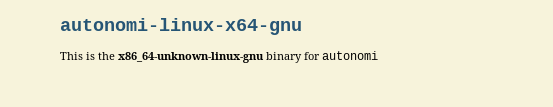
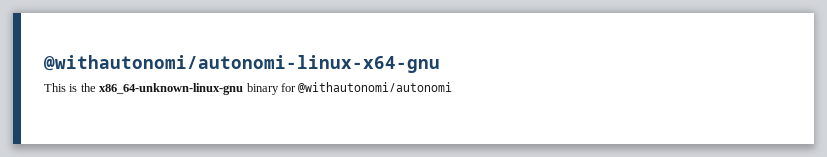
- autonomi-linux-x64-gnu
+ @withautonomi/autonomi-linux-x64-gnu
- This is the x86_64-unknown-linux-gnu binary for autonomi
+ This is the x86_64-unknown-linux-gnu binary for @withautonomi/autonomi

